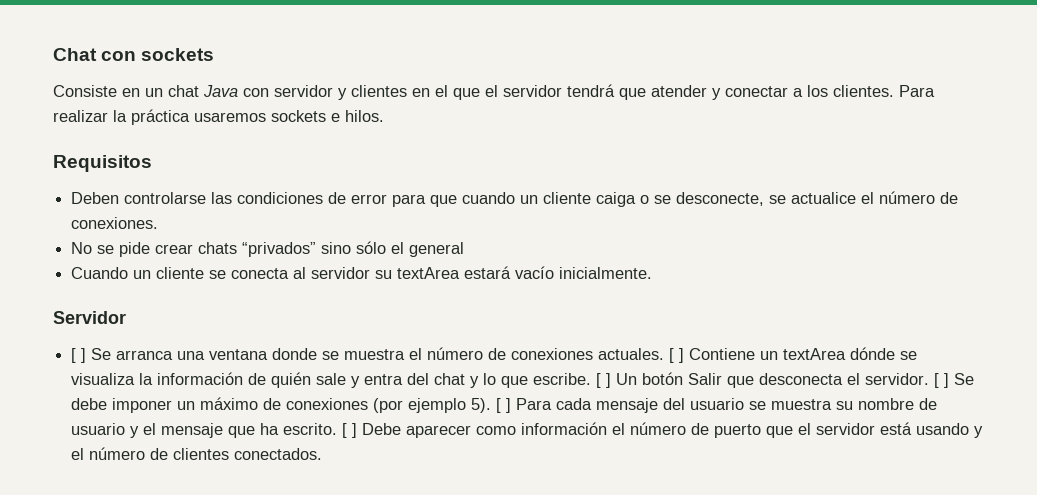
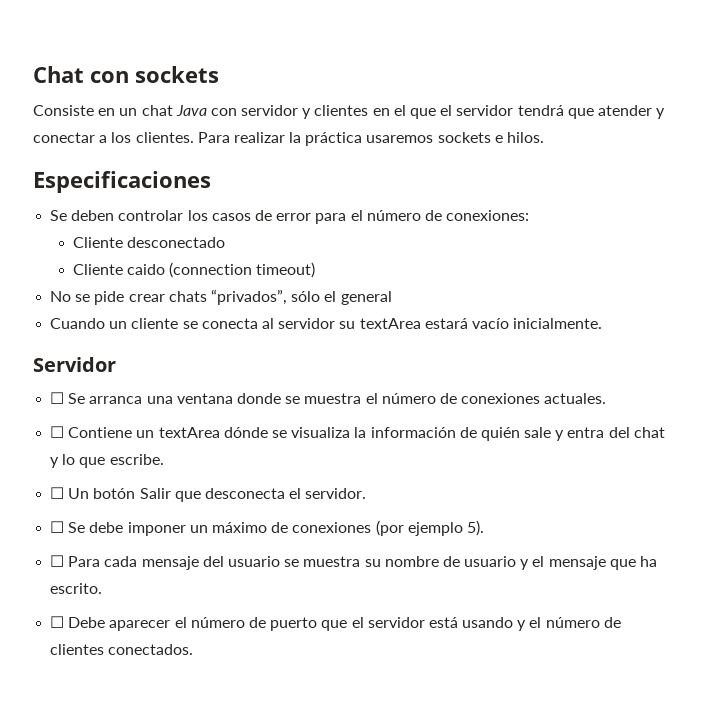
- Requisitos
- Deben controlarse las condiciones de error para que cuando un cliente caiga o se desconecte, se actualice el número de conexiones.
+ Especificaciones
+ Se deben controlar los casos de error para el número de conexiones:
+ Cliente desconectado
+ Cliente caido (connection timeout)
- No se pide crear chats “privados” sino sólo el general
+ No se pide crear chats “privados”, sólo el general
- [ ] Se arranca una ventana donde se muestra el número de conexiones actuales. [ ] Contiene un textArea dónde se visualiza la información de quién sale y entra del chat y lo que escribe. [ ] Un botón Salir que desconecta el servidor. [ ] Se debe imponer un máximo de conexiones (por ejemplo 5). [ ] Para cada mensaje del usuario se muestra su nombre de usuario y el mensaje que ha escrito. [ ] Debe aparecer como información el número de puerto que el servidor está usando y el número de clientes conectados.
+ ☐ Se arranca una ventana donde se muestra el número de conexiones actuales.
+ ☐ Contiene un textArea dónde se visualiza la información de quién sale y entra del chat y lo que escribe.
+ ☐ Un botón Salir que desconecta el servidor.
+ ☐ Se debe imponer un máximo de conexiones (por ejemplo 5).
+ ☐ Para cada mensaje del usuario se muestra su nombre de usuario y el mensaje que ha escrito.
+ ☐ Debe aparecer el número de puerto que el servidor está usando y el número de clientes conectados.

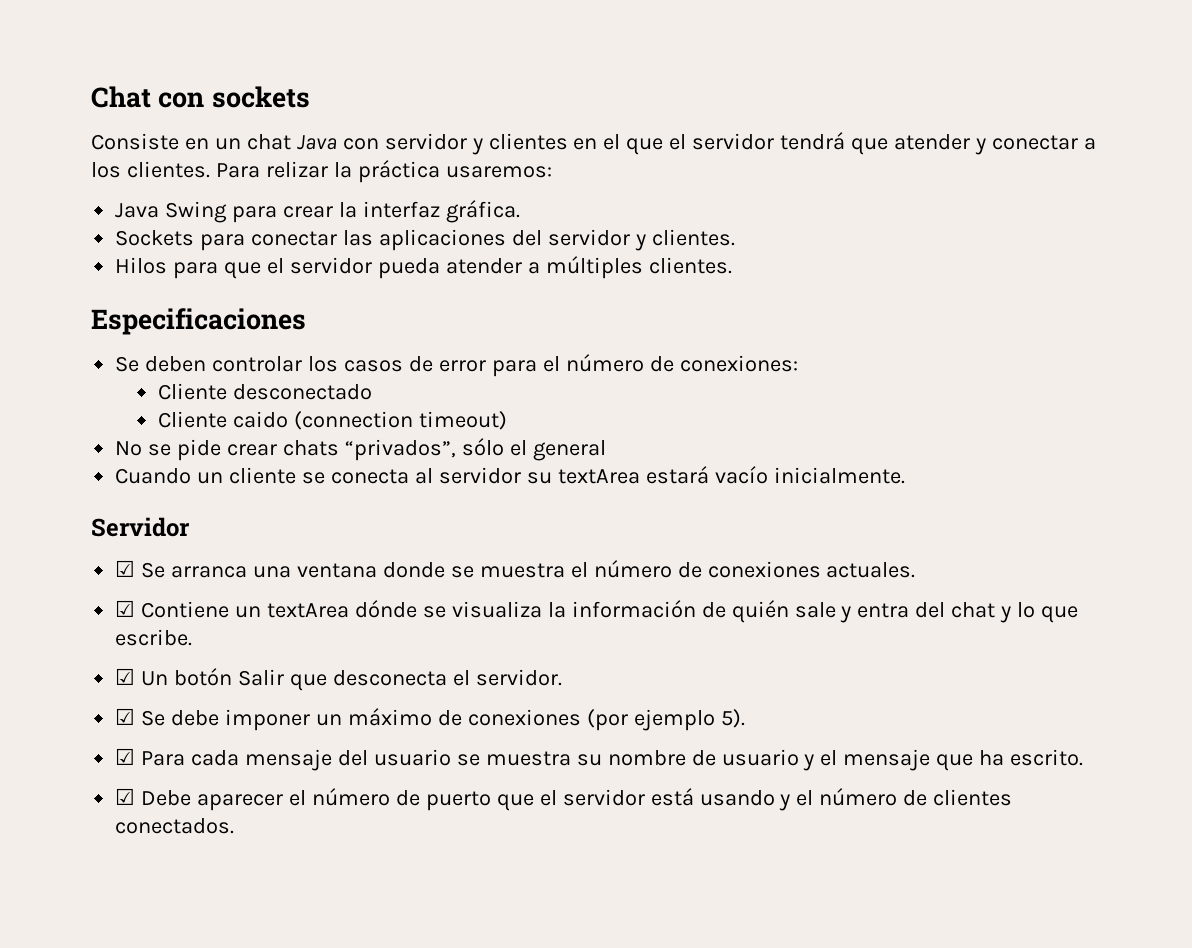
- Para realizar la práctica usaremos sockets e hilos.
+ Para relizar la práctica usaremos:
+ Java Swing para crear la interfaz gráfica.
+ Sockets para conectar las aplicaciones del servidor y clientes.
+ Hilos para que el servidor pueda atender a múltiples clientes.
- ☐ Se arranca una ventana donde se muestra el número de conexiones actuales.
+ ☑ Se arranca una ventana donde se muestra el número de conexiones actuales.
- ☐ Contiene un textArea dónde se visualiza la información de quién sale y entra del chat y lo que escribe.
+ ☑ Contiene un textArea dónde se visualiza la información de quién sale y entra del chat y lo que escribe.
- ☐ Un botón Salir que desconecta el servidor.
+ ☑ Un botón Salir que desconecta el servidor.
- ☐ Se debe imponer un máximo de conexiones (por ejemplo 5).
+ ☑ Se debe imponer un máximo de conexiones (por ejemplo 5).
- ☐ Para cada mensaje del usuario se muestra su nombre de usuario y el mensaje que ha escrito.
+ ☑ Para cada mensaje del usuario se muestra su nombre de usuario y el mensaje que ha escrito.
- ☐ Debe aparecer el número de puerto que el servidor está usando y el número de clientes conectados.
+ ☑ Debe aparecer el número de puerto que el servidor está usando y el número de clientes conectados.

